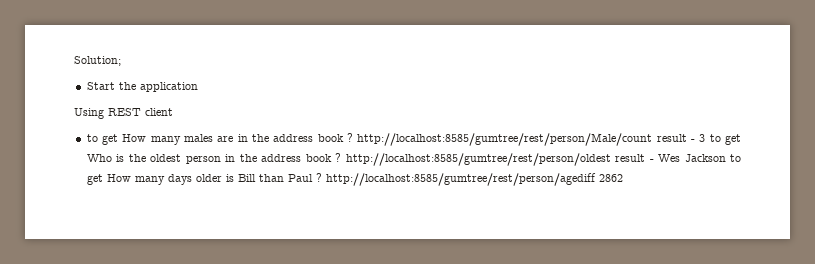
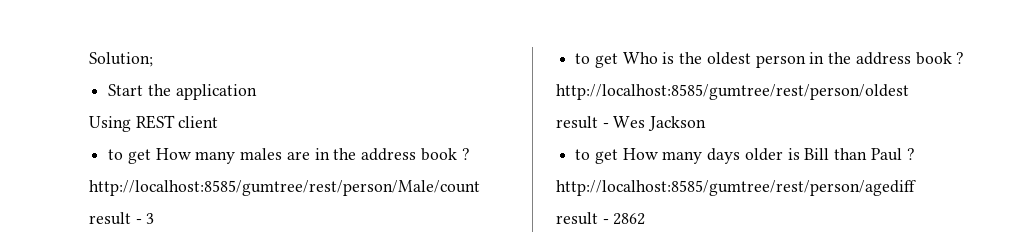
- to get How many males are in the address book ? http://localhost:8585/gumtree/rest/person/Male/count result - 3 to get Who is the oldest person in the address book ? http://localhost:8585/gumtree/rest/person/oldest result - Wes Jackson to get How many days older is Bill than Paul ? http://localhost:8585/gumtree/rest/person/agediff 2862
+ to get How many males are in the address book ?
+ http://localhost:8585/gumtree/rest/person/Male/count
+ result - 3
+ to get Who is the oldest person in the address book ?
+ http://localhost:8585/gumtree/rest/person/oldest
+ result - Wes Jackson
+ to get How many days older is Bill than Paul ?
+ http://localhost:8585/gumtree/rest/person/agediff
+ result - 2862

